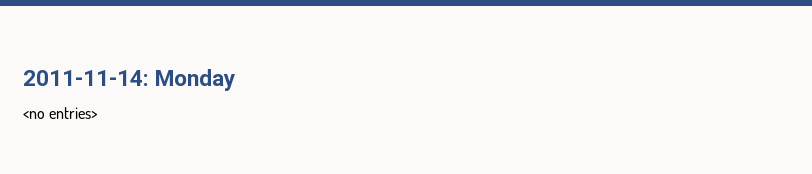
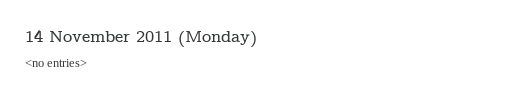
- 2011-11-14: Monday
+ 14 November 2011 (Monday)

